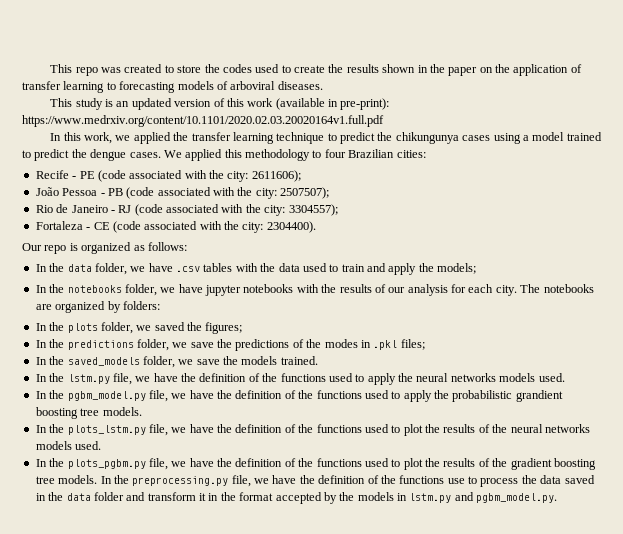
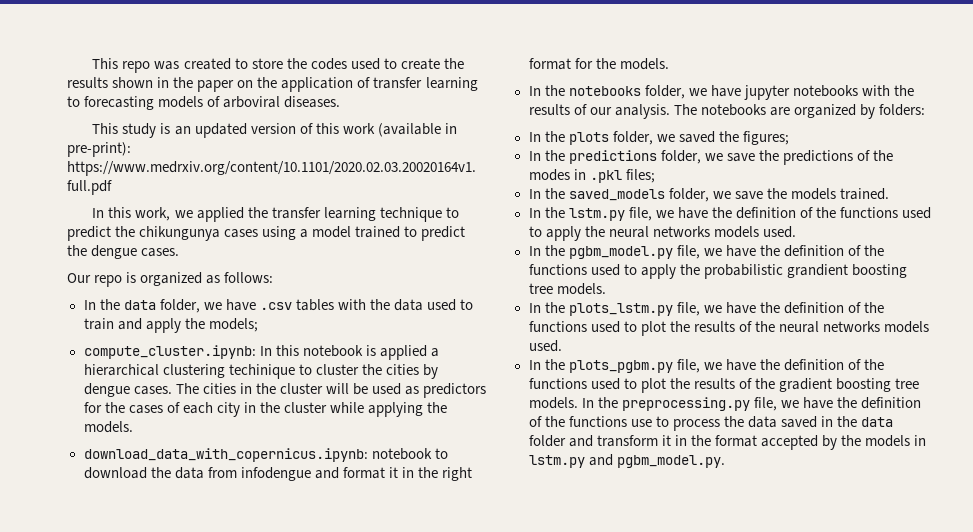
- We applied this methodology to four Brazilian cities:
- Recife - PE (code associated with the city: 2611606);
- João Pessoa - PB (code associated with the city: 2507507);
- Rio de Janeiro - RJ (code associated with the city: 3304557);
- Fortaleza - CE (code associated with the city: 2304400).
+ compute_cluster.ipynb: In this notebook is applied a hierarchical clustering techinique to cluster the cities by dengue cases. The cities in the cluster will be used as predictors for the cases of each city in the cluster while applying the models.
+ download_data_with_copernicus.ipynb: notebook to download the data from infodengue and format it in the right format for the models.
- In the notebooks folder, we have jupyter notebooks with the results of our analysis for each city.
+ In the notebooks folder, we have jupyter notebooks with the results of our analysis.

